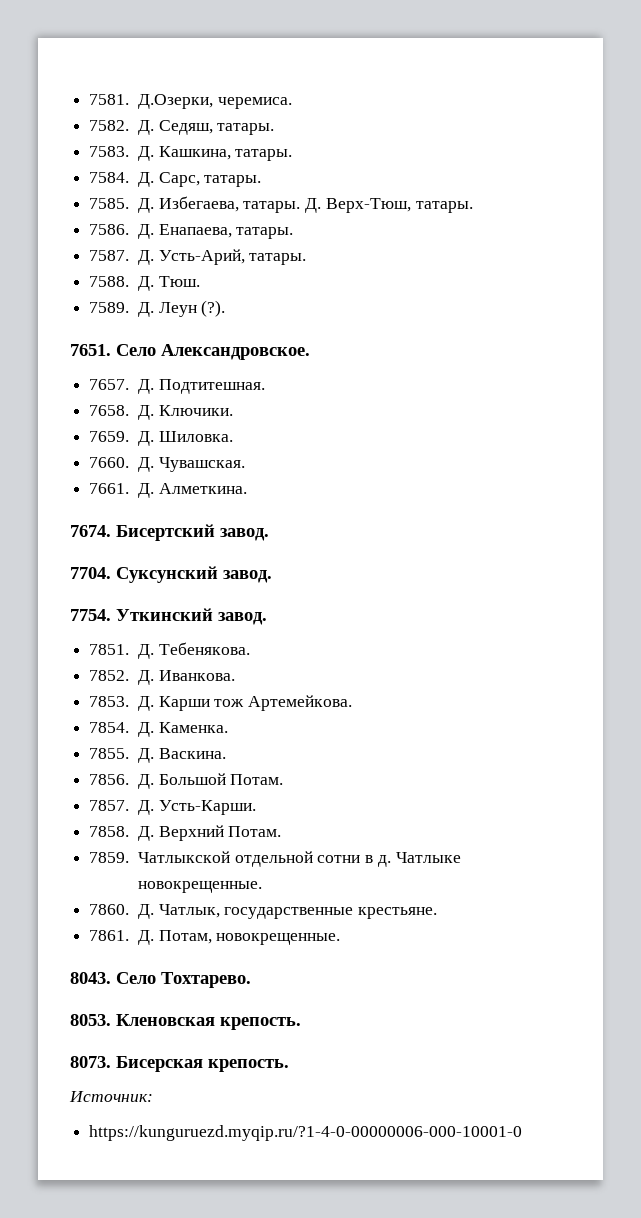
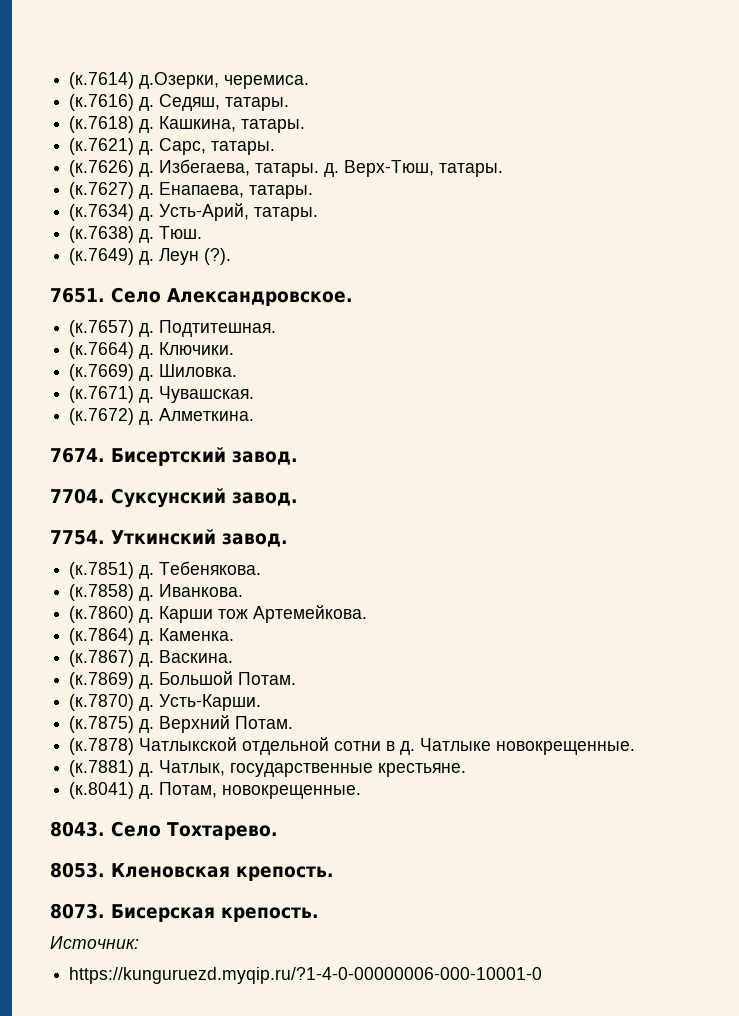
- 7581. Д.Озерки, черемиса.
+ (к.7614) д.Озерки, черемиса.
- 7582. Д. Седяш, татары.
+ (к.7616) д. Седяш, татары.
- 7583. Д. Кашкина, татары.
+ (к.7618) д. Кашкина, татары.
- 7584. Д. Сарс, татары.
+ (к.7621) д. Сарс, татары.
- 7585. Д. Избегаева, татары. Д. Верх-Тюш, татары.
+ (к.7626) д. Избегаева, татары. д. Верх-Тюш, татары.
- 7586. Д. Енапаева, татары.
+ (к.7627) д. Енапаева, татары.
- 7587. Д. Усть-Арий, татары.
+ (к.7634) д. Усть-Арий, татары.
- 7588. Д. Тюш.
+ (к.7638) д. Тюш.
- 7589. Д. Леун (?).
+ (к.7649) д. Леун (?).
- 7657. Д. Подтитешная.
+ (к.7657) д. Подтитешная.
- 7658. Д. Ключики.
+ (к.7664) д. Ключики.
- 7659. Д. Шиловка.
+ (к.7669) д. Шиловка.
- 7660. Д. Чувашская.
+ (к.7671) д. Чувашская.
- 7661. Д. Алметкина.
+ (к.7672) д. Алметкина.
- 7851. Д. Тебенякова.
+ (к.7851) д. Тебенякова.
- 7852. Д. Иванкова.
+ (к.7858) д. Иванкова.
- 7853. Д. Карши тож Артемейкова.
+ (к.7860) д. Карши тож Артемейкова.
- 7854. Д. Каменка.
+ (к.7864) д. Каменка.
- 7855. Д. Васкина.
+ (к.7867) д. Васкина.
- 7856. Д. Большой Потам.
+ (к.7869) д. Большой Потам.
- 7857. Д. Усть-Карши.
+ (к.7870) д. Усть-Карши.
- 7858. Д. Верхний Потам.
+ (к.7875) д. Верхний Потам.
- 7859. Чатлыкской отдельной сотни в д.
+ (к.7878) Чатлыкской отдельной сотни в д.
- 7860. Д. Чатлык, государственные крестьяне.
+ (к.7881) д. Чатлык, государственные крестьяне.
- 7861. Д. Потам, новокрещенные.
+ (к.8041) д. Потам, новокрещенные.

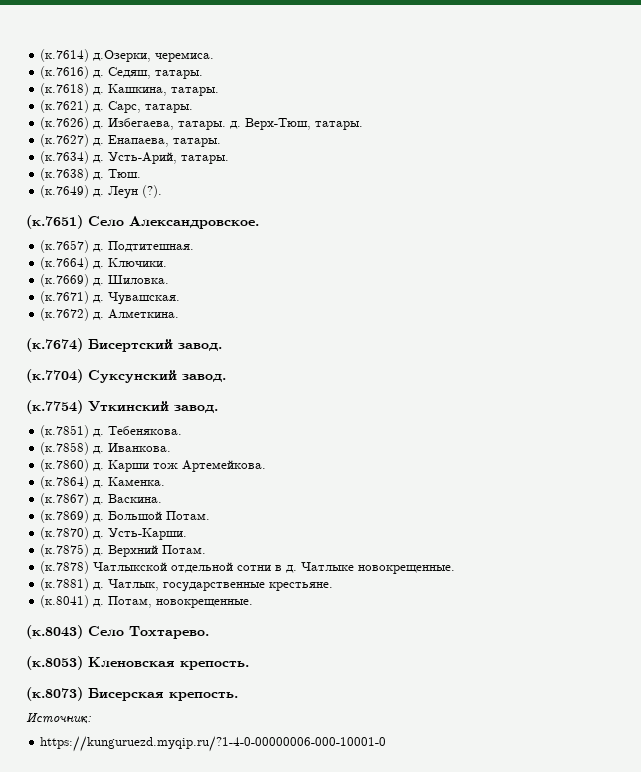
- 7651. Село Александровское.
+ (к.7651) Село Александровское.
- 7674. Бисертский завод.
+ (к.7674) Бисертский завод.
- 7704. Суксунский завод.
+ (к.7704) Суксунский завод.
- 7754. Уткинский завод.
+ (к.7754) Уткинский завод.
- 8043. Село Тохтарево.
+ (к.8043) Село Тохтарево.
- 8053. Кленовская крепость.
+ (к.8053) Кленовская крепость.
- 8073. Бисерская крепость.
+ (к.8073) Бисерская крепость.

